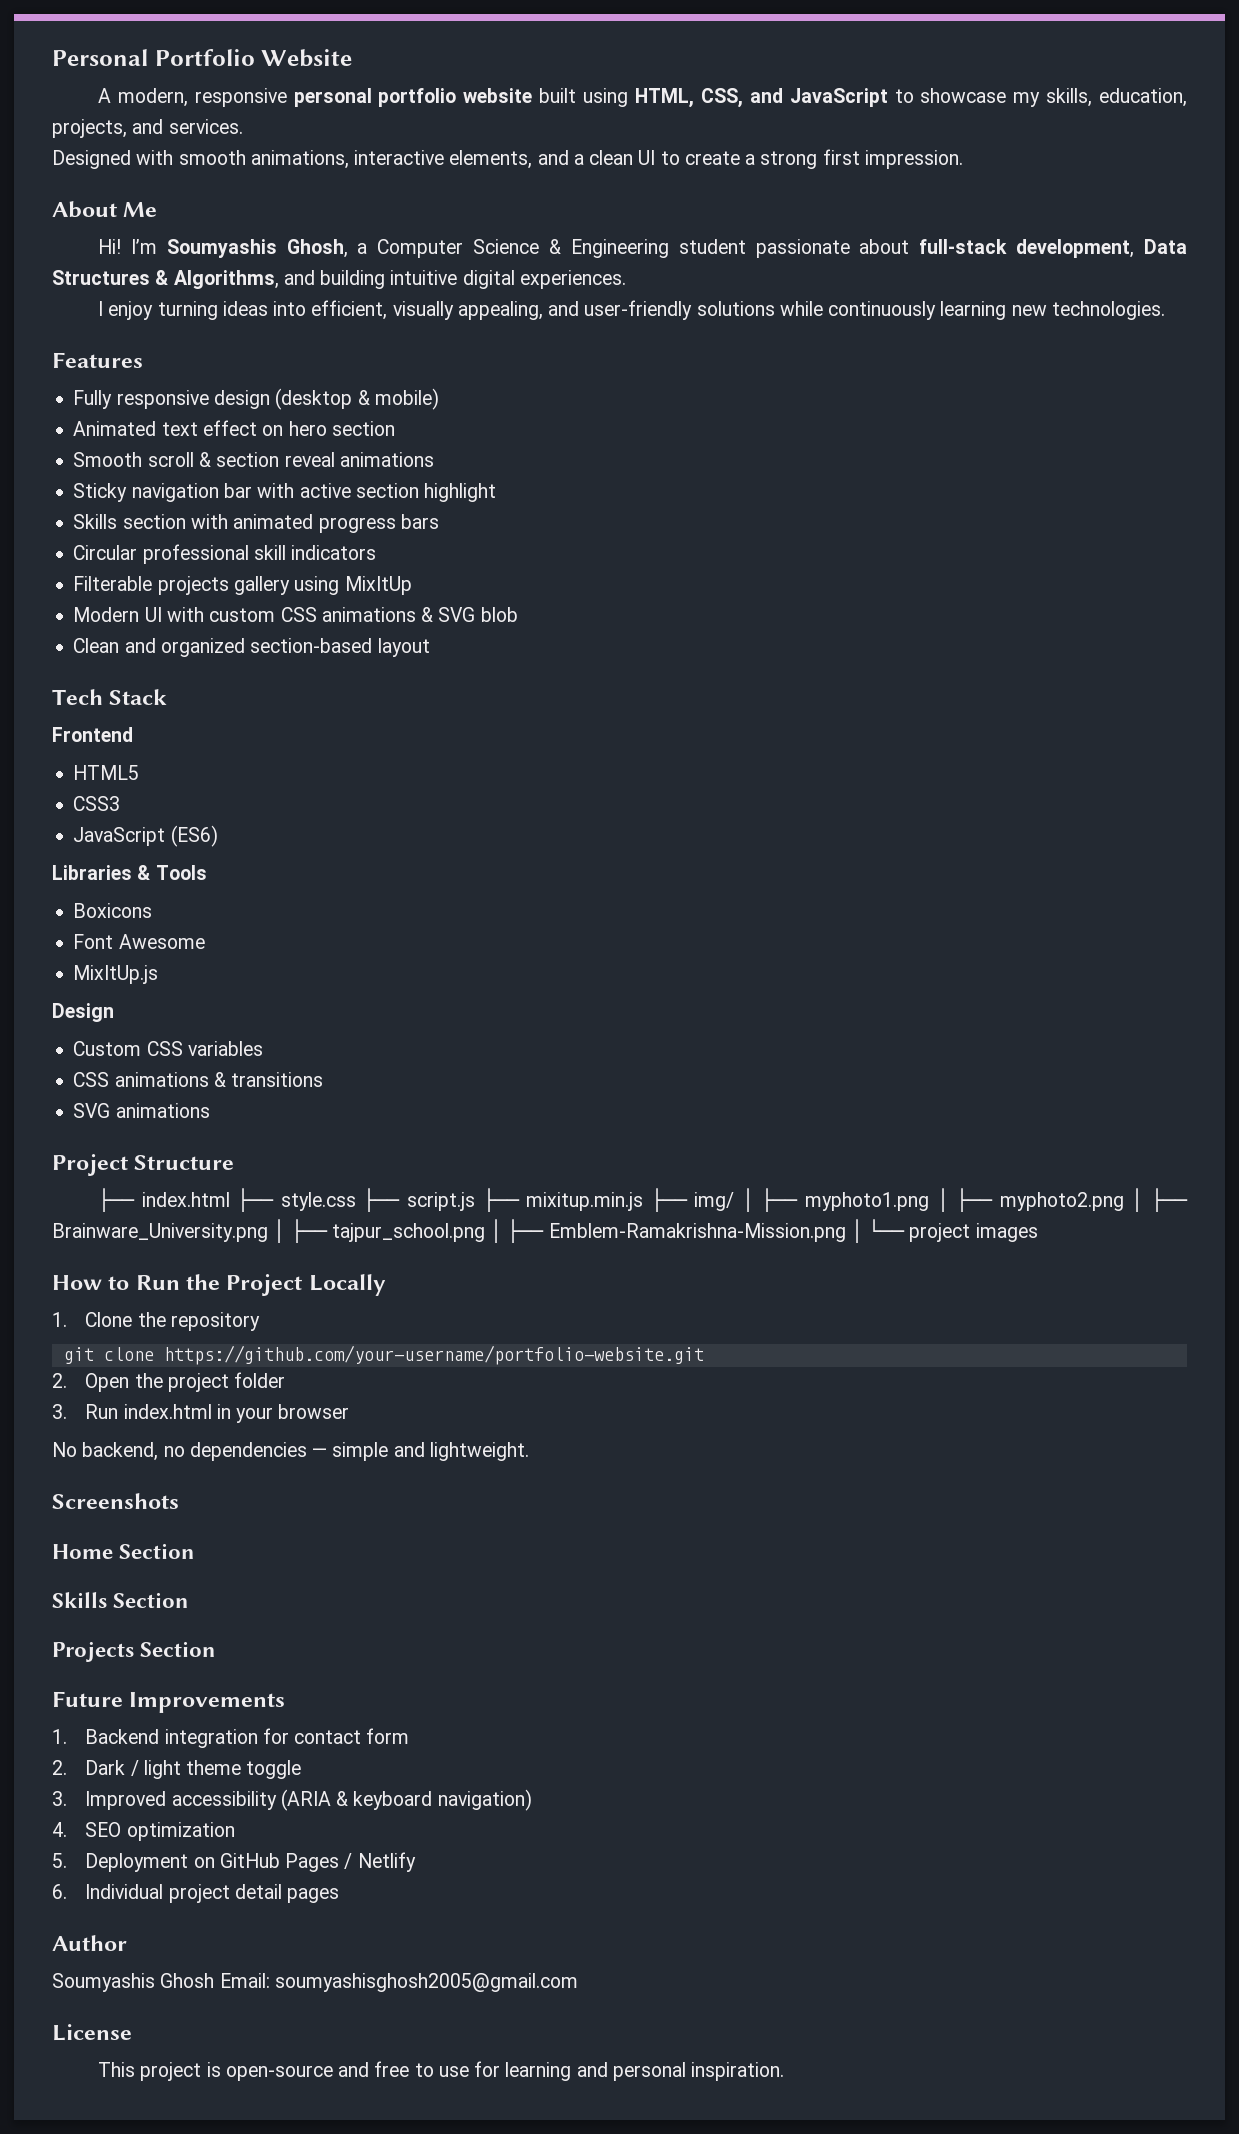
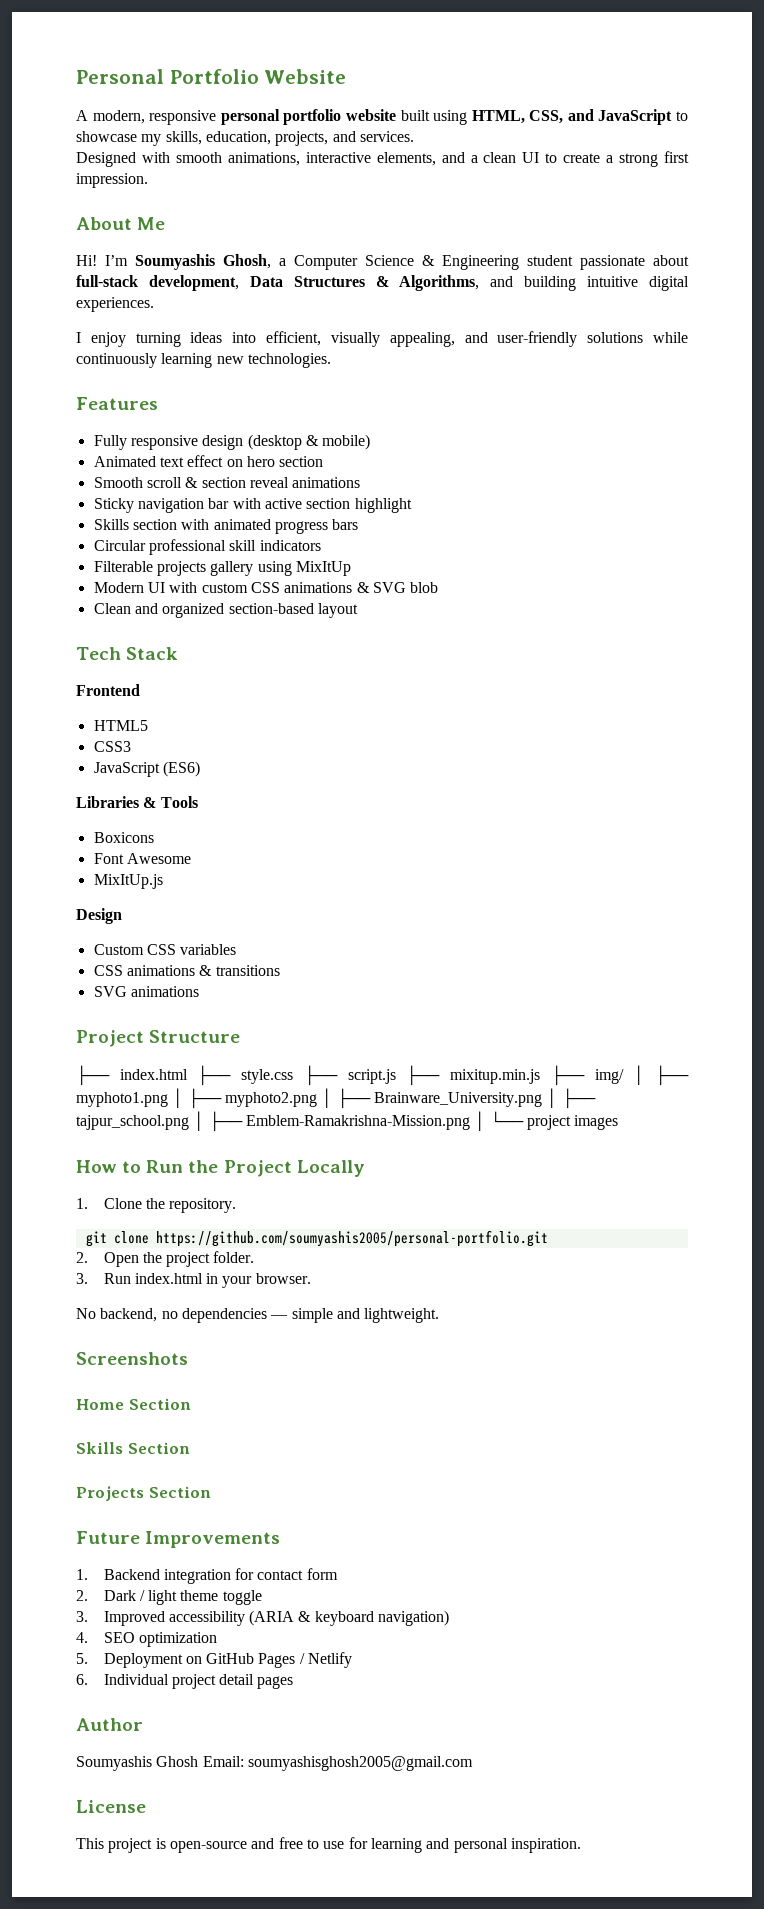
- 1. Clone the repository
+ 1. Clone the repository.
- git clone https://github.com/your-username/portfolio-website.git
+ git clone https://github.com/soumyashis2005/personal-portfolio.git
- 2. Open the project folder
+ 2. Open the project folder.
- 3. Run index.html in your browser
+ 3. Run index.html in your browser.

